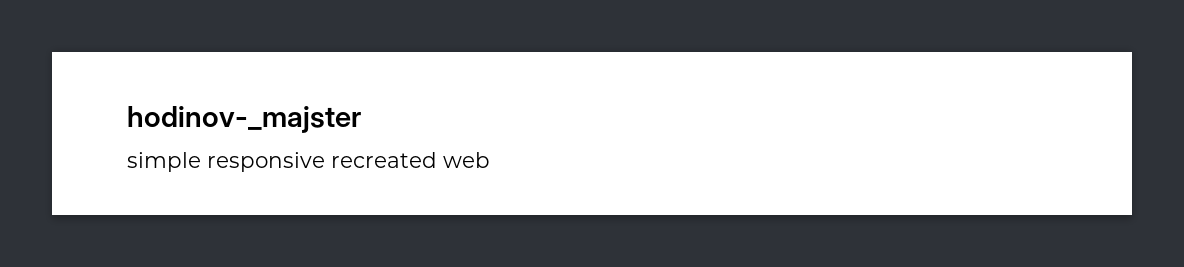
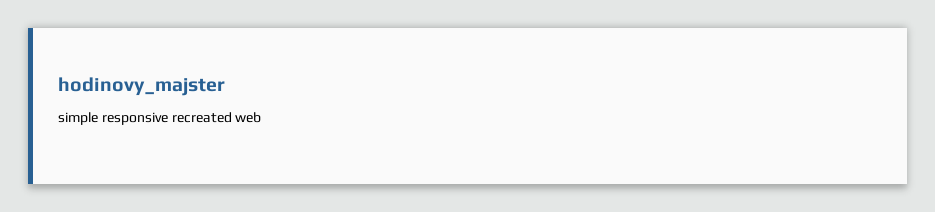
- hodinov-_majster
+ hodinovy_majster

